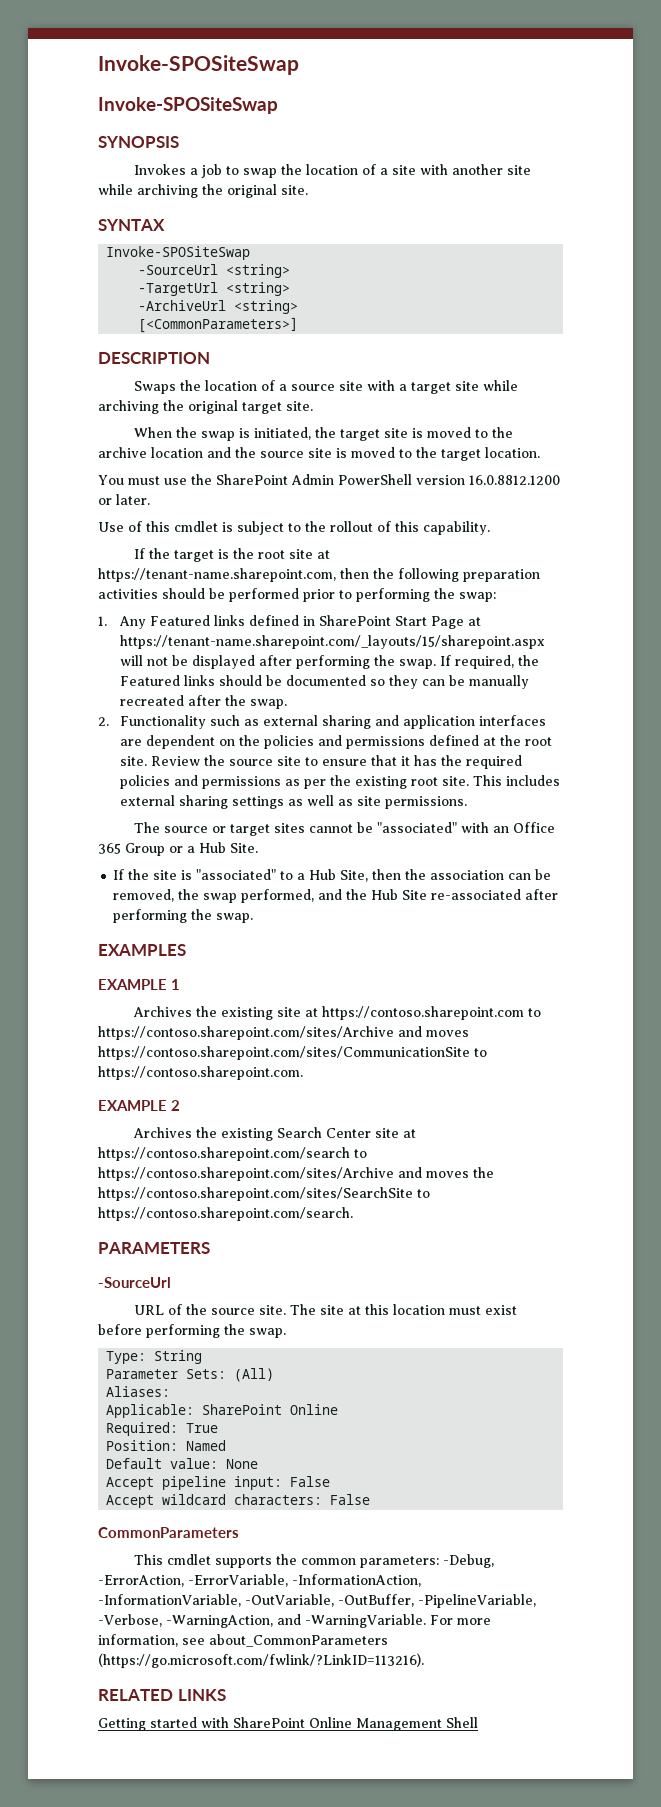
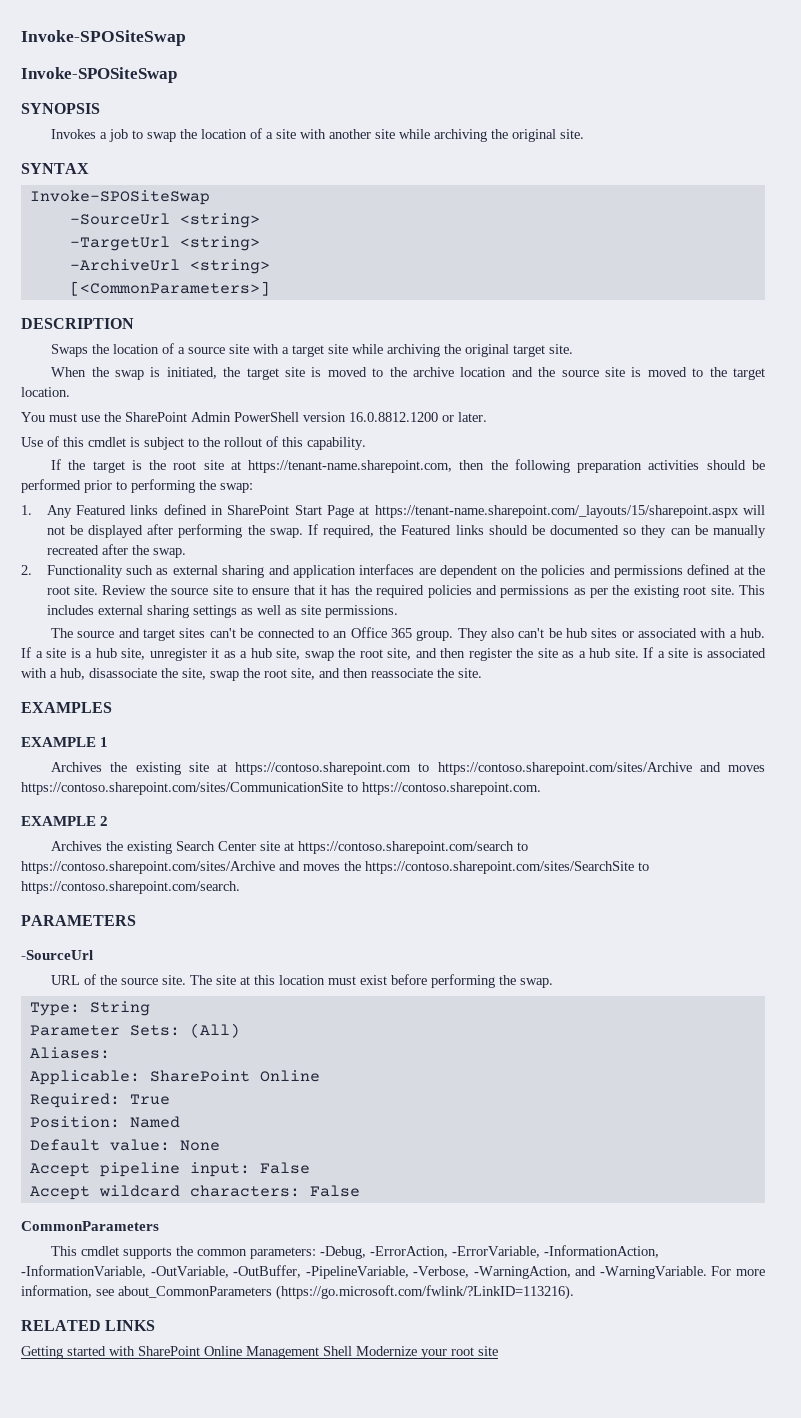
- The source or target sites cannot be "associated" with an Office 365 Group or a Hub Site.
- If the site is "associated" to a Hub Site, then the association can be removed, the swap performed, and the Hub Site re-associated after performing the swap.
+ The source and target sites can't be connected to an Office 365 group. They also can't be hub sites or associated with a hub. If a site is a hub site, unregister it as a hub site, swap the root site, and then register the site as a hub site. If a site is associated with a hub, disassociate the site, swap the root site, and then reassociate the site.
- Getting started with SharePoint Online Management Shell
+ Getting started with SharePoint Online Management Shell Modernize your root site

